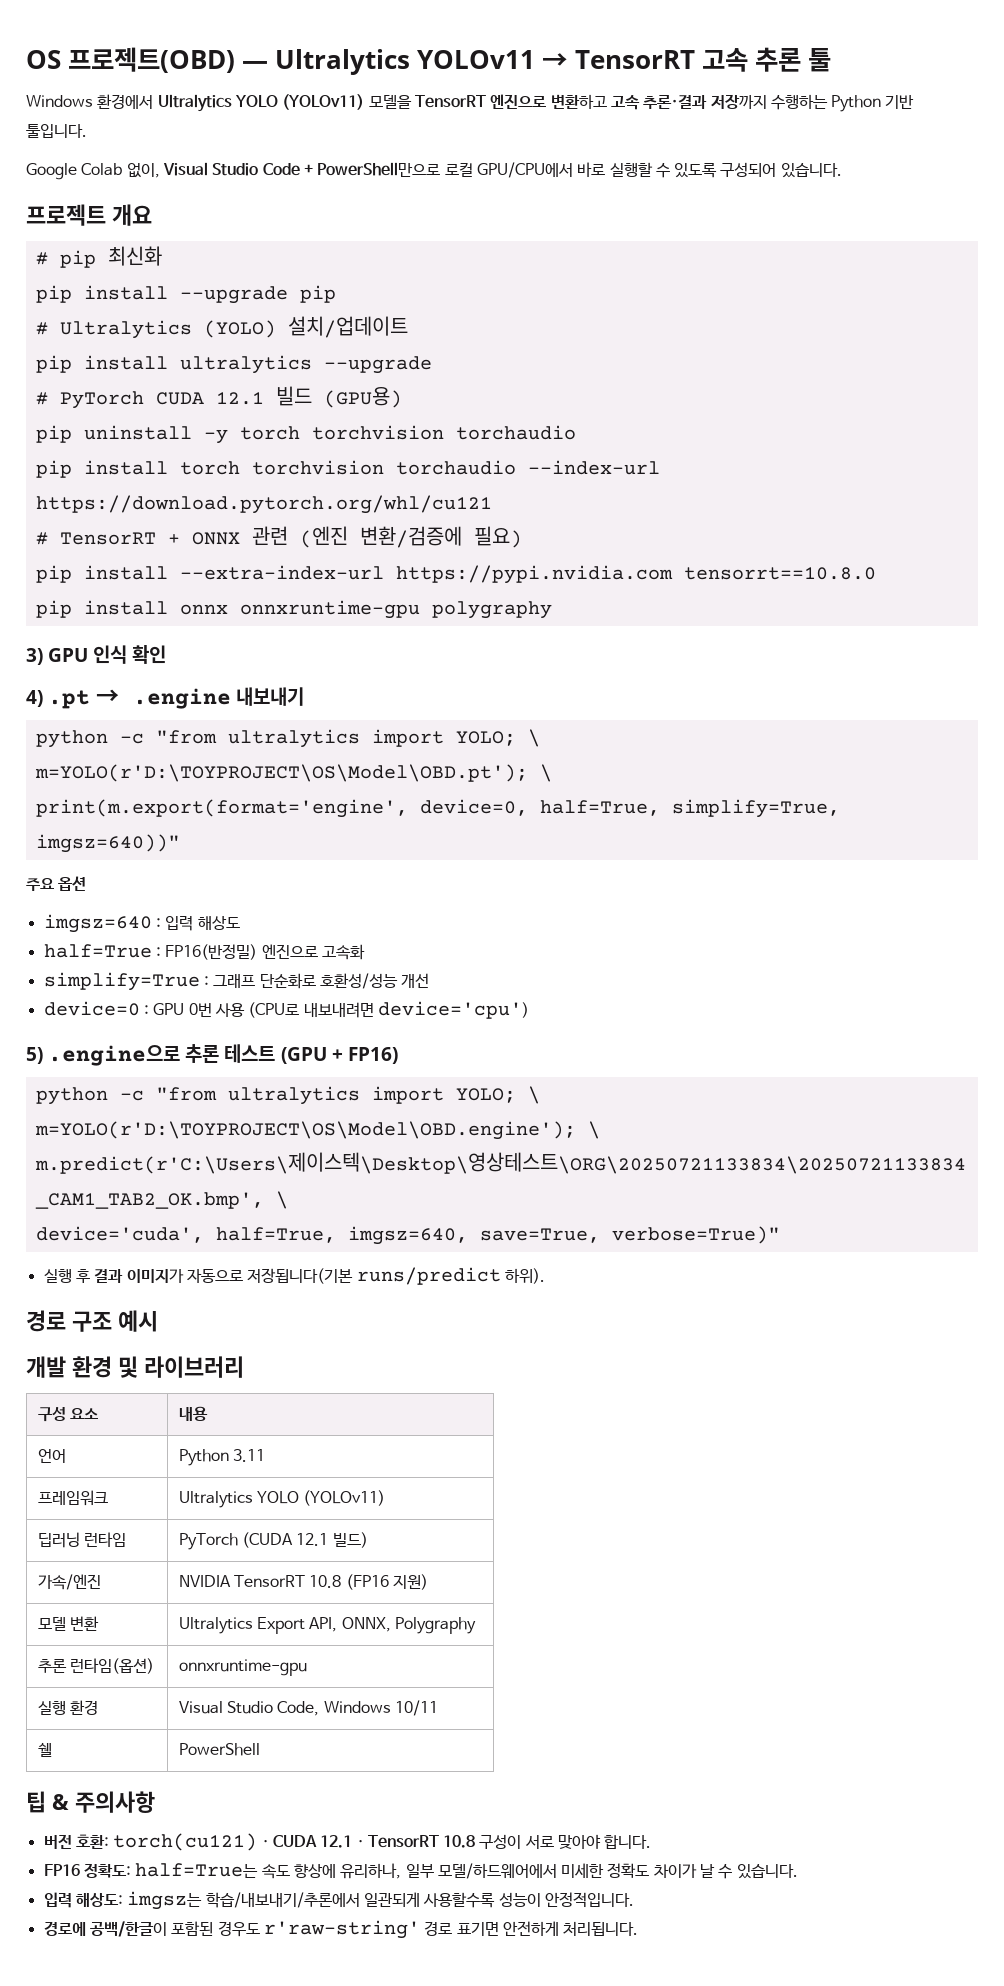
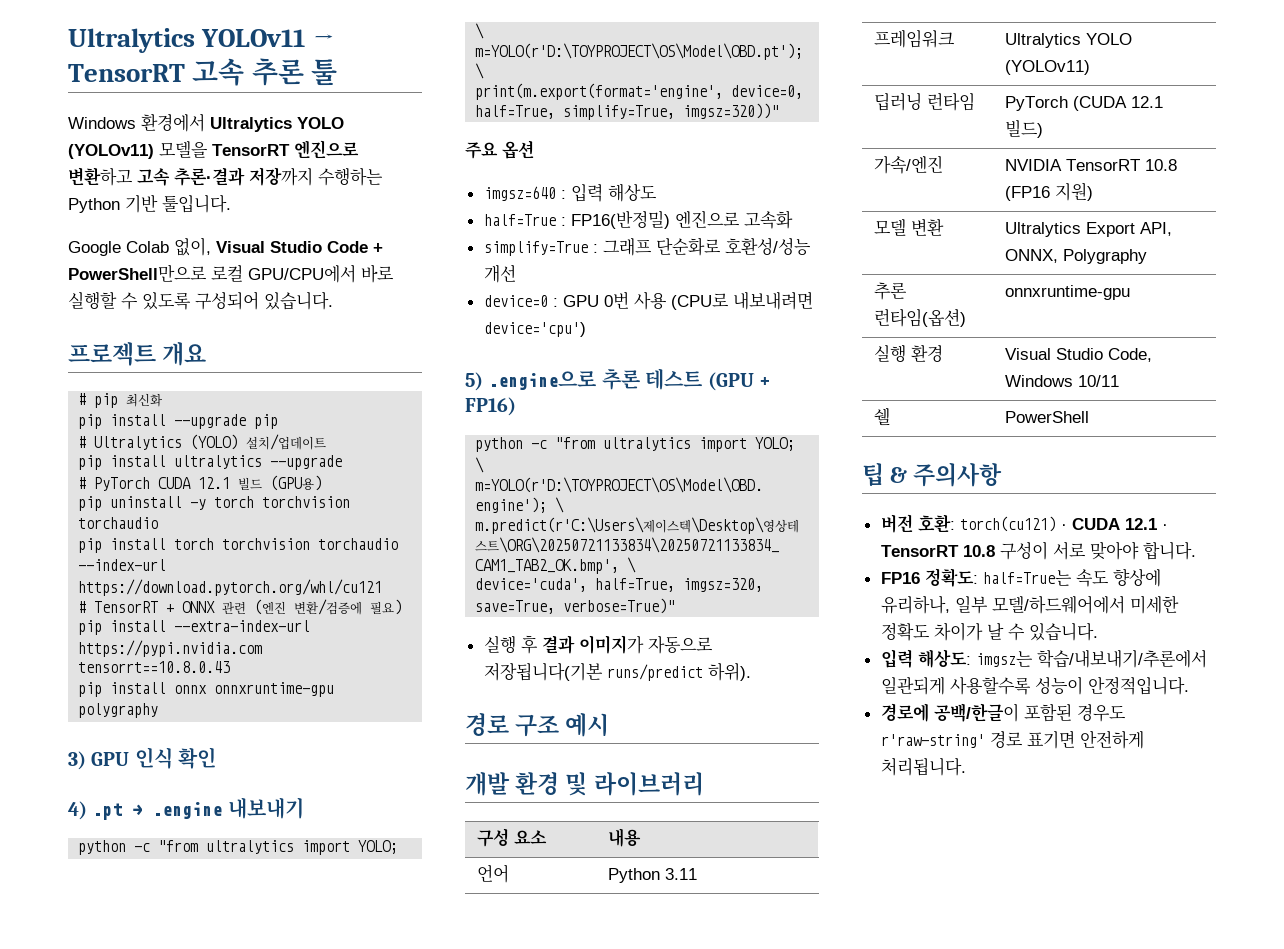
- OS 프로젝트(OBD) — Ultralytics YOLOv11 → TensorRT 고속 추론 툴
+ Ultralytics YOLOv11 → TensorRT 고속 추론 툴
- pip install --extra-index-url https://pypi.nvidia.com tensorrt==10.8.0
+ pip install --extra-index-url https://pypi.nvidia.com tensorrt==10.8.0.43
- print(m.export(format='engine', device=0, half=True, simplify=True, imgsz=640))"
+ print(m.export(format='engine', device=0, half=True, simplify=True, imgsz=320))"
- device='cuda', half=True, imgsz=640, save=True, verbose=True)"
+ device='cuda', half=True, imgsz=320, save=True, verbose=True)"

